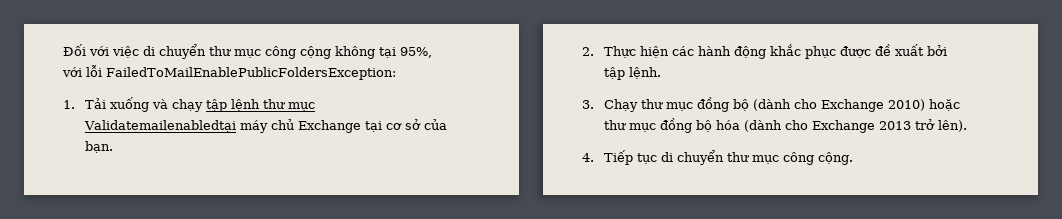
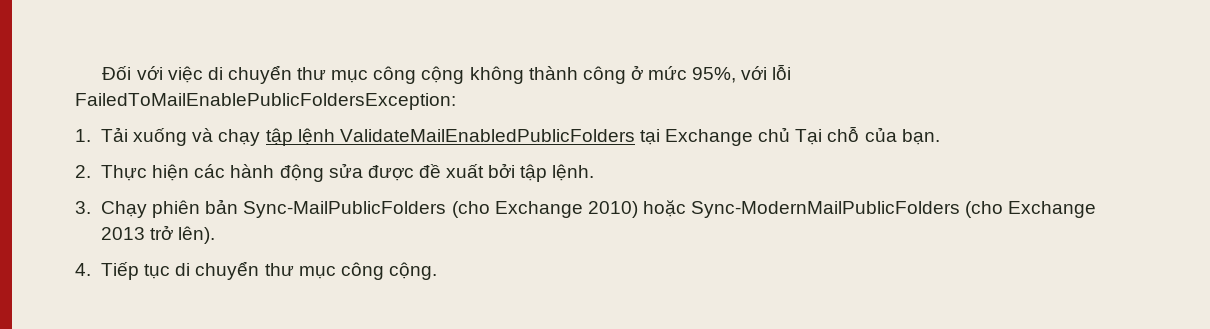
- Đối với việc di chuyển thư mục công cộng không tại 95%, với lỗi FailedToMailEnablePublicFoldersException:
+ Đối với việc di chuyển thư mục công cộng không thành công ở mức 95%, với lỗi FailedToMailEnablePublicFoldersException:
- 1. Tải xuống và chạy tập lệnh thư mục Validatemailenabledtại máy chủ Exchange tại cơ sở của bạn.
+ 1. Tải xuống và chạy tập lệnh ValidateMailEnabledPublicFolders tại Exchange chủ Tại chỗ của bạn.
- 2. Thực hiện các hành động khắc phục được đề xuất bởi tập lệnh.
+ 2. Thực hiện các hành động sửa được đề xuất bởi tập lệnh.
- 3. Chạy thư mục đồng bộ (dành cho Exchange 2010) hoặc thư mục đồng bộ hóa (dành cho Exchange 2013 trở lên).
+ 3. Chạy phiên bản Sync-MailPublicFolders (cho Exchange 2010) hoặc Sync-ModernMailPublicFolders (cho Exchange 2013 trở lên).

